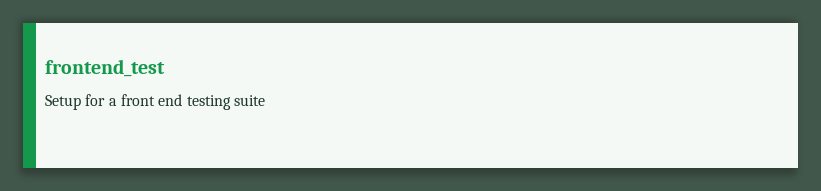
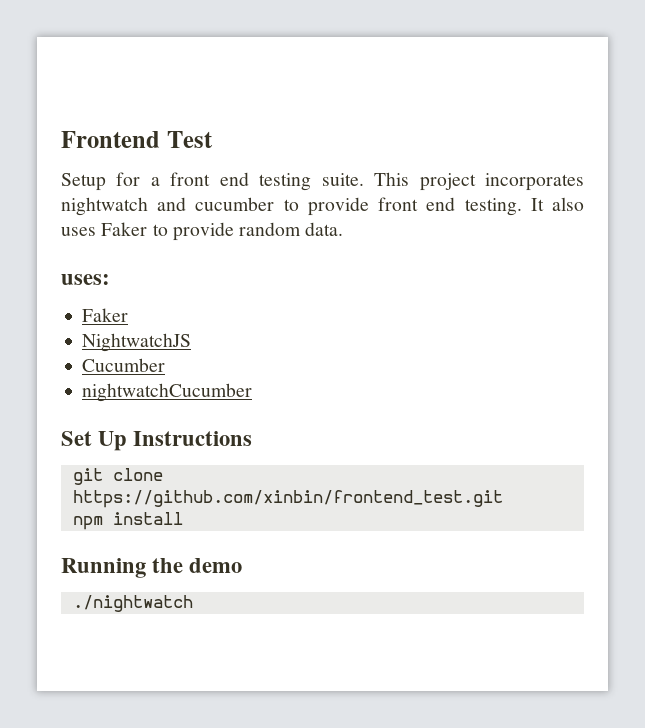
- frontend_test
+ Frontend Test
- Setup for a front end testing suite
+ Setup for a front end testing suite. This project incorporates nightwatch and cucumber to provide front end testing. It also uses Faker to provide random data.
+ uses:
+ Faker
+ NightwatchJS
+ Cucumber
+ nightwatchCucumber
+ Set Up Instructions
+ git clone https://github.com/xinbin/frontend_test.git
+ npm install
+ Running the demo
+ ./nightwatch

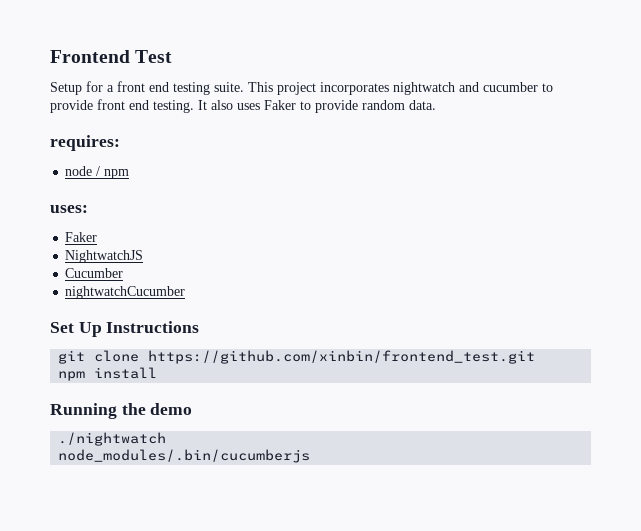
+ requires:
+ node / npm
+ node_modules/.bin/cucumberjs

